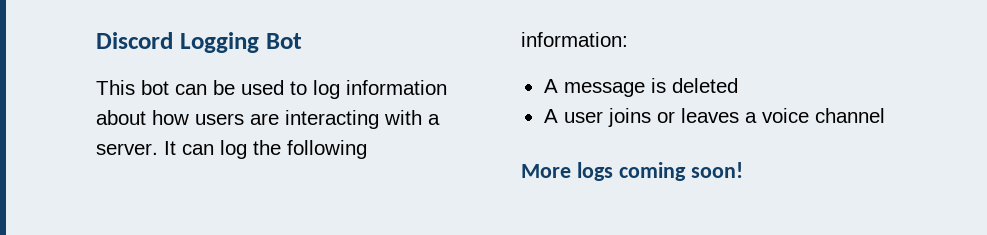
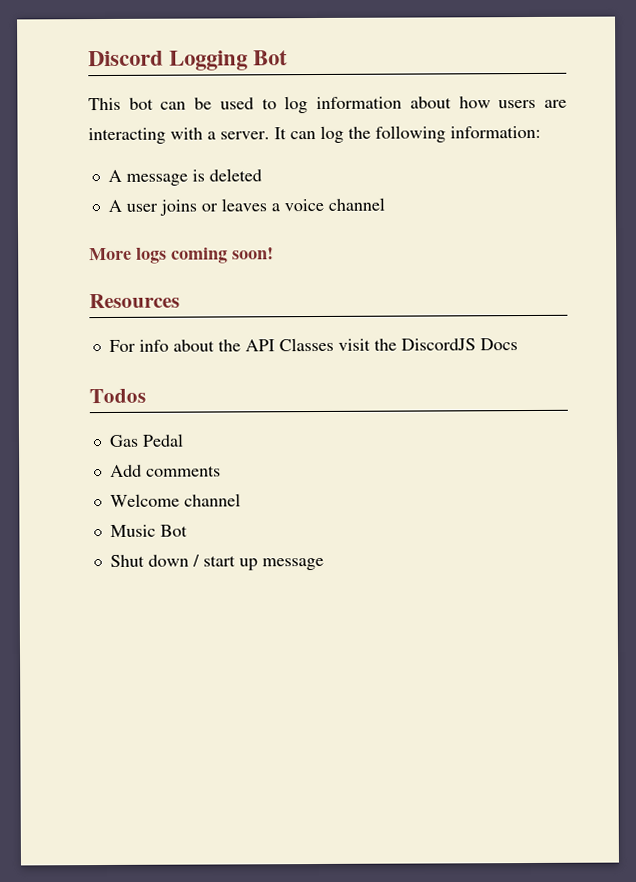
+ Resources
+ For info about the API Classes visit the DiscordJS Docs
+ Todos
+ Gas Pedal
+ Add comments
+ Welcome channel
+ Music Bot
+ Shut down / start up message

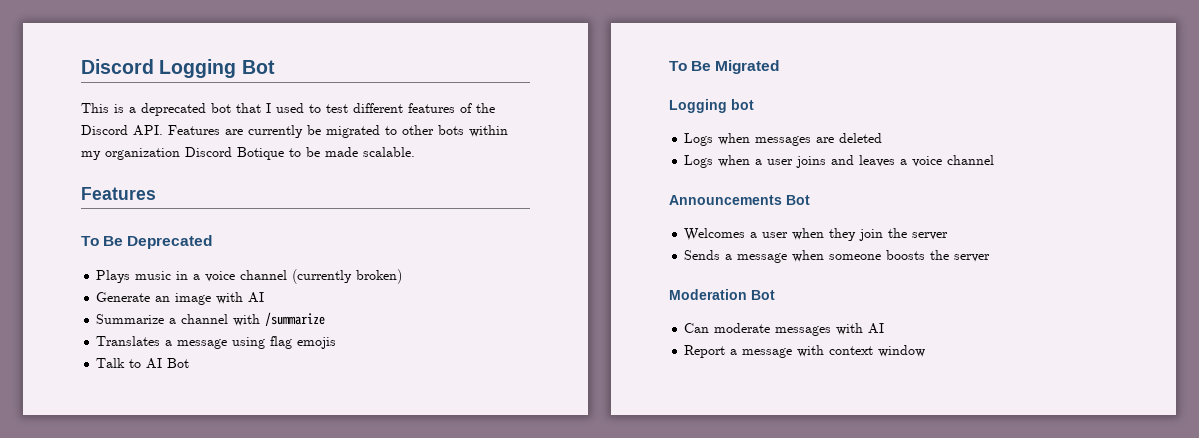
- This bot can be used to log information about how users are interacting with a server. It can log the following information:
- A message is deleted
- A user joins or leaves a voice channel
+ This is a deprecated bot that I used to test different features of the Discord API. Features are currently be migrated to other bots within my organization Discord Botique to be made scalable.
+ Features
+ To Be Deprecated
+ Plays music in a voice channel (currently broken)
+ Generate an image with AI
+ Summarize a channel with /summarize
+ Translates a message using flag emojis
+ Talk to AI Bot
+ To Be Migrated
+ Logging bot
+ Logs when messages are deleted
+ Logs when a user joins and leaves a voice channel
- More logs coming soon!
- Resources
- For info about the API Classes visit the DiscordJS Docs
- Todos
- Gas Pedal
- Add comments
- Welcome channel
- Music Bot
- Shut down / start up message
+ Announcements Bot
+ Welcomes a user when they join the server
+ Sends a message when someone boosts the server
+ Moderation Bot
+ Can moderate messages with AI
+ Report a message with context window

